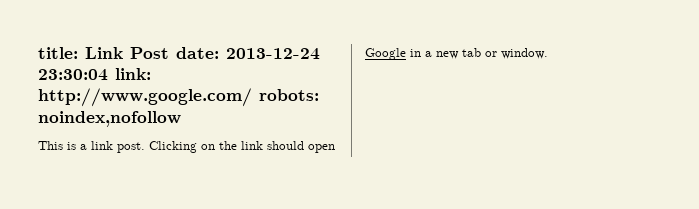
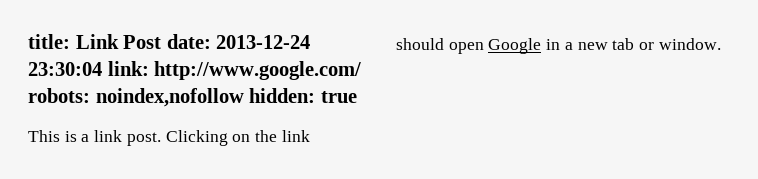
- title: Link Post date: 2013-12-24 23:30:04 link: http://www.google.com/ robots: noindex,nofollow
+ title: Link Post date: 2013-12-24 23:30:04 link: http://www.google.com/ robots: noindex,nofollow hidden: true

